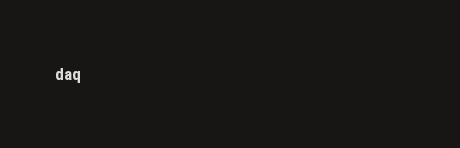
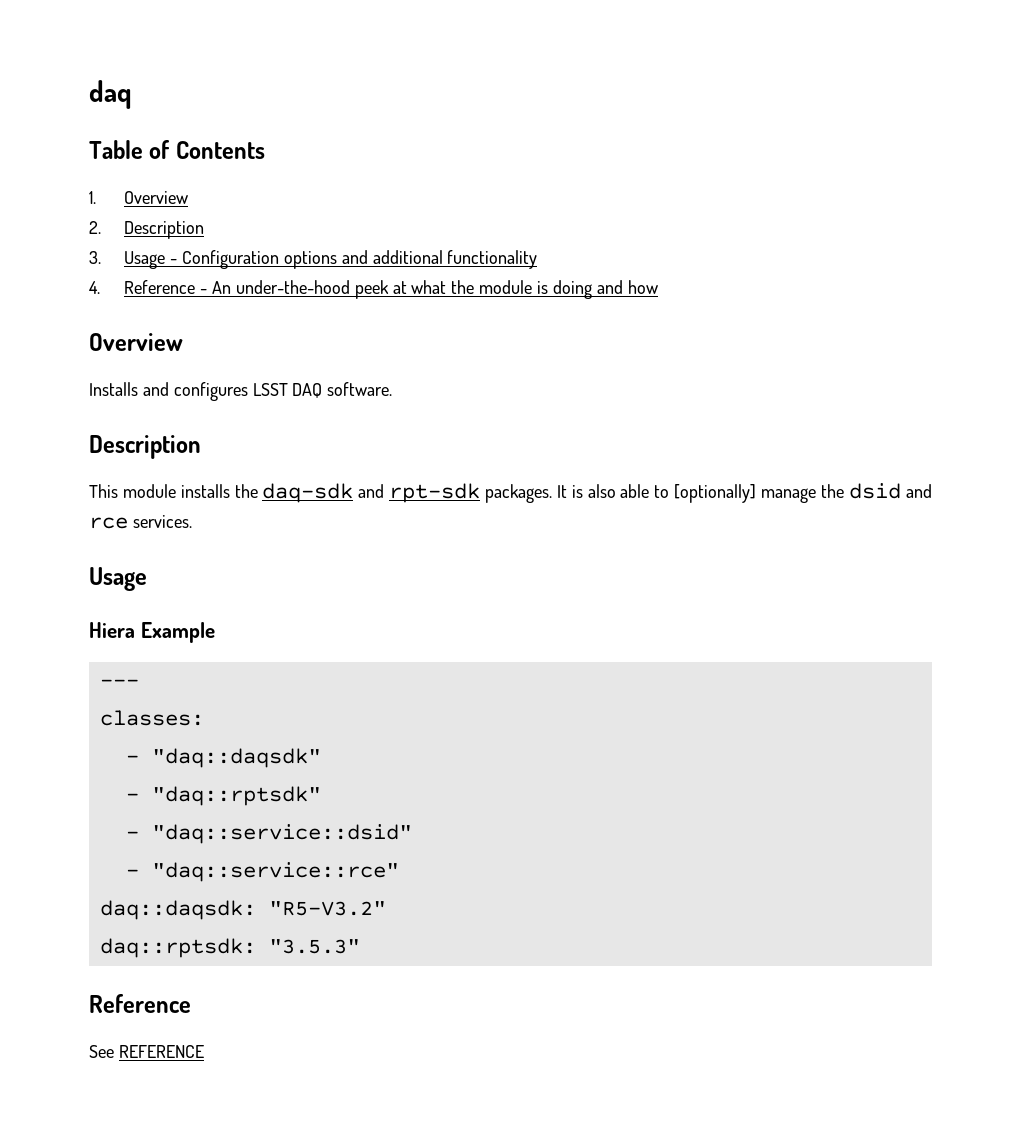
+ Table of Contents
+ 1. Overview
+ 2. Description
+ 3. Usage - Configuration options and additional functionality
+ 4. Reference - An under-the-hood peek at what the module is doing and how
+ Overview
+ Installs and configures LSST DAQ software.
+ Description
+ This module installs the daq-sdk and rpt-sdk packages. It is also able to [optionally] manage the dsid and rce services.
+ Usage
+ Hiera Example
+ ---
+ classes:
+ - "daq::daqsdk"
+ - "daq::rptsdk"
+ - "daq::service::dsid"
+ - "daq::service::rce"
+ daq::daqsdk: "R5-V3.2"
+ daq::rptsdk: "3.5.3"
+ Reference
+ See REFERENCE

